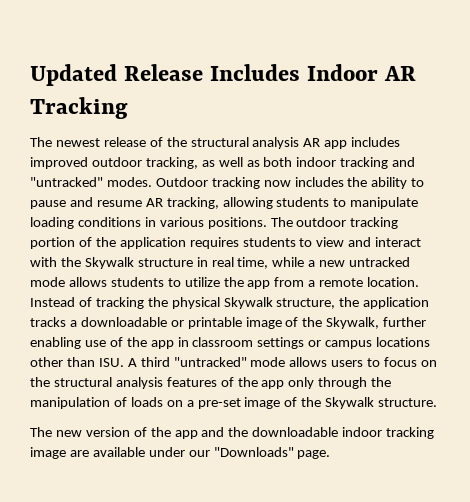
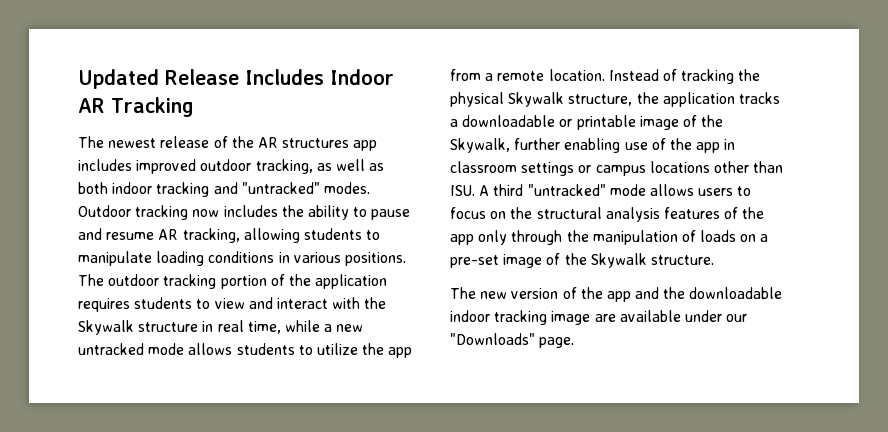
- The newest release of the structural analysis AR app includes improved outdoor tracking, as well as both indoor tracking and "untracked" modes.
+ The newest release of the AR structures app includes improved outdoor tracking, as well as both indoor tracking and "untracked" modes.

